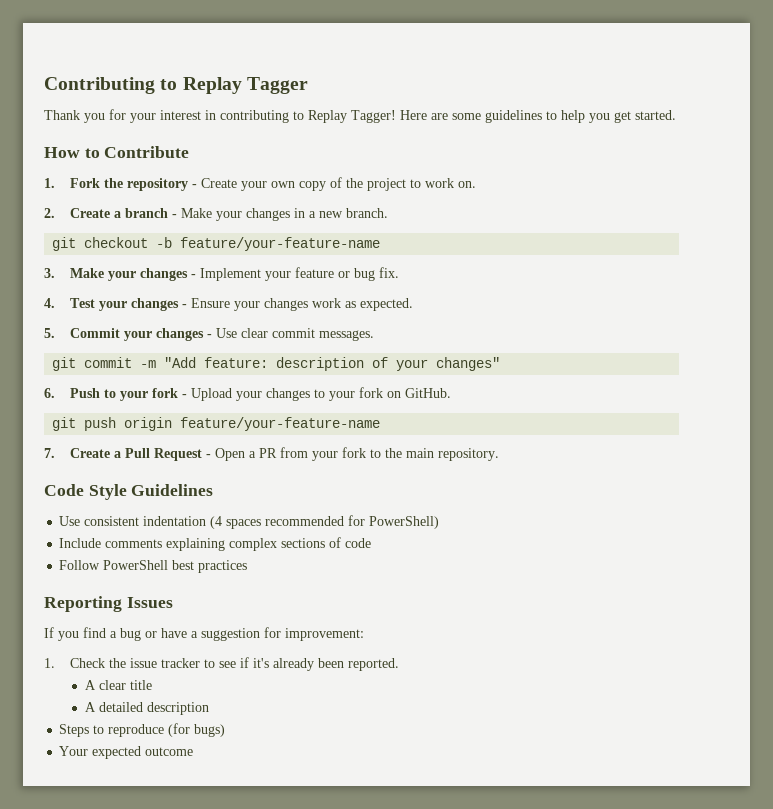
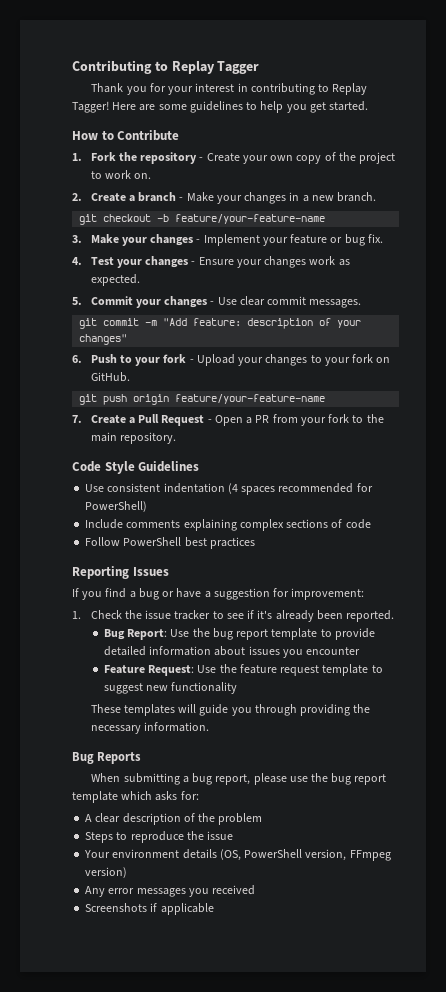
- A clear title
- A detailed description
+ Bug Report: Use the bug report template to provide detailed information about issues you encounter
+ Feature Request: Use the feature request template to suggest new functionality
+ These templates will guide you through providing the necessary information.
+ Bug Reports
+ When submitting a bug report, please use the bug report template which asks for:
+ A clear description of the problem
- Steps to reproduce (for bugs)
+ Steps to reproduce the issue
- Your expected outcome
+ Your environment details (OS, PowerShell version, FFmpeg version)
+ Any error messages you received
+ Screenshots if applicable

